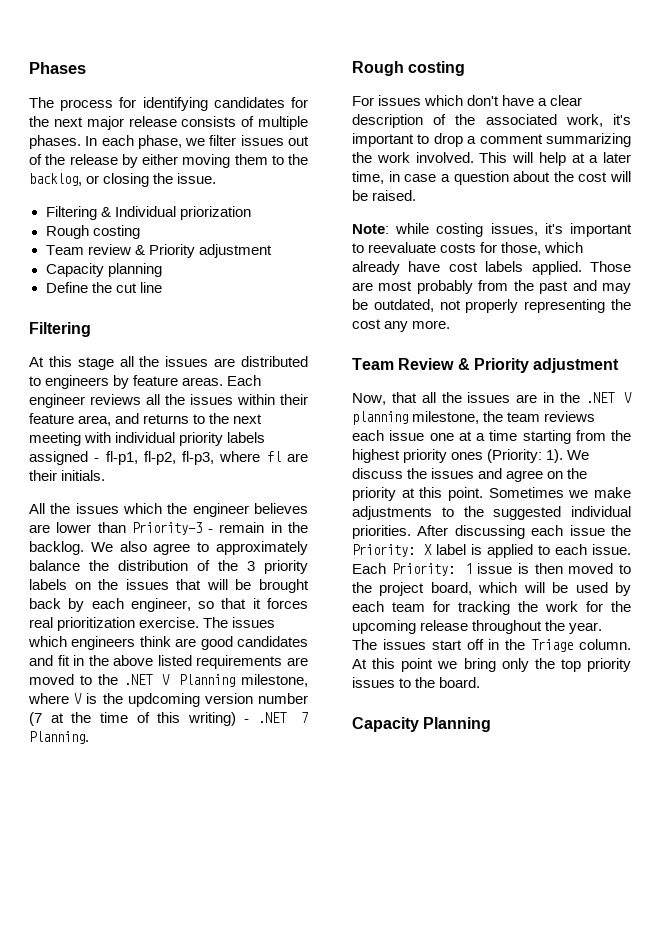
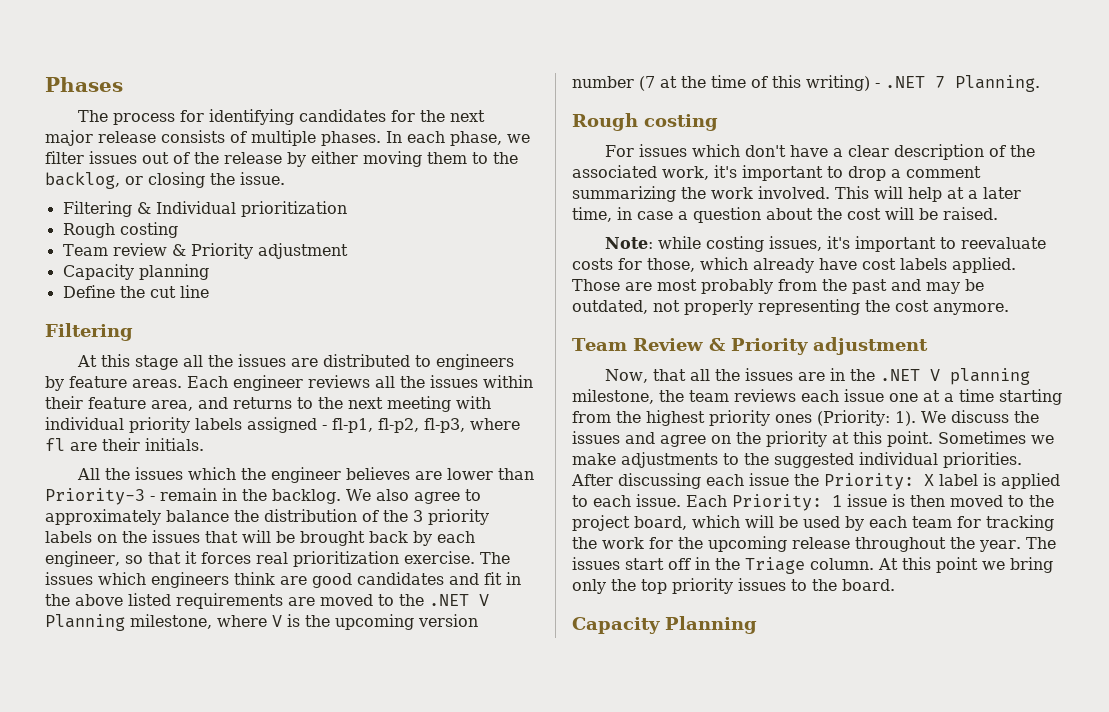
- Filtering & Individual priorization
+ Filtering & Individual prioritization
- The issues which engineers think are good candidates and fit in the above listed requirements are moved to the .NET V Planning milestone, where V is the updcoming version number (7 at the time of this writing) - .NET 7 Planning.
+ The issues which engineers think are good candidates and fit in the above listed requirements are moved to the .NET V Planning milestone, where V is the upcoming version number (7 at the time of this writing) - .NET 7 Planning.
- Those are most probably from the past and may be outdated, not properly representing the cost any more.
+ Those are most probably from the past and may be outdated, not properly representing the cost anymore.

